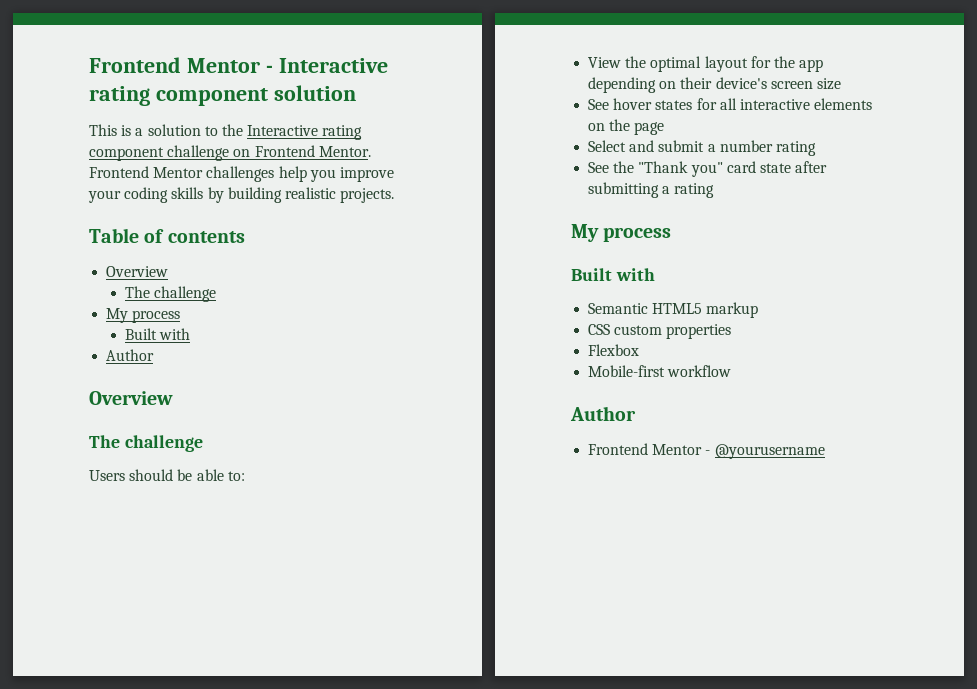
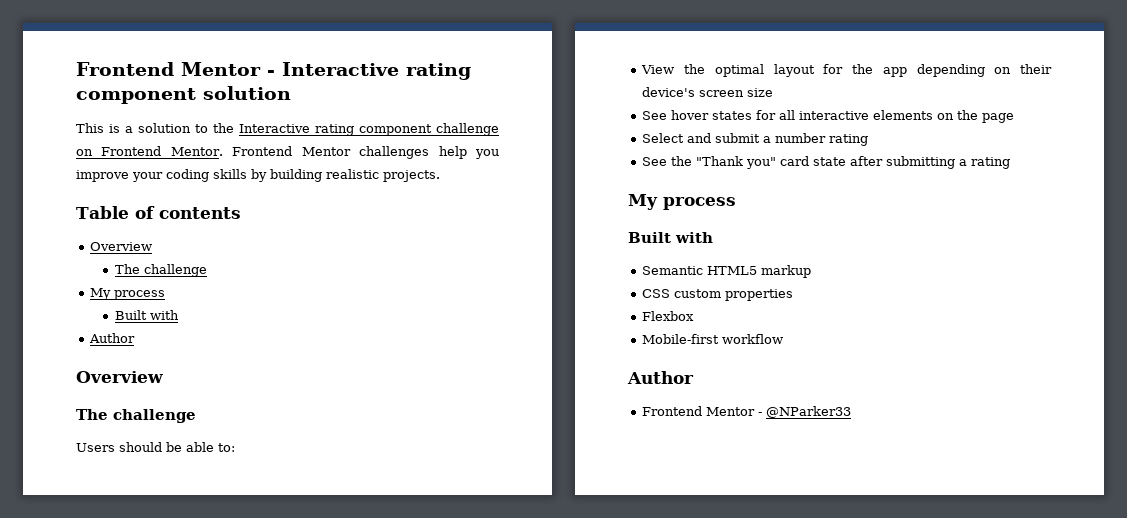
- Frontend Mentor - @yourusername
+ Frontend Mentor - @NParker33

